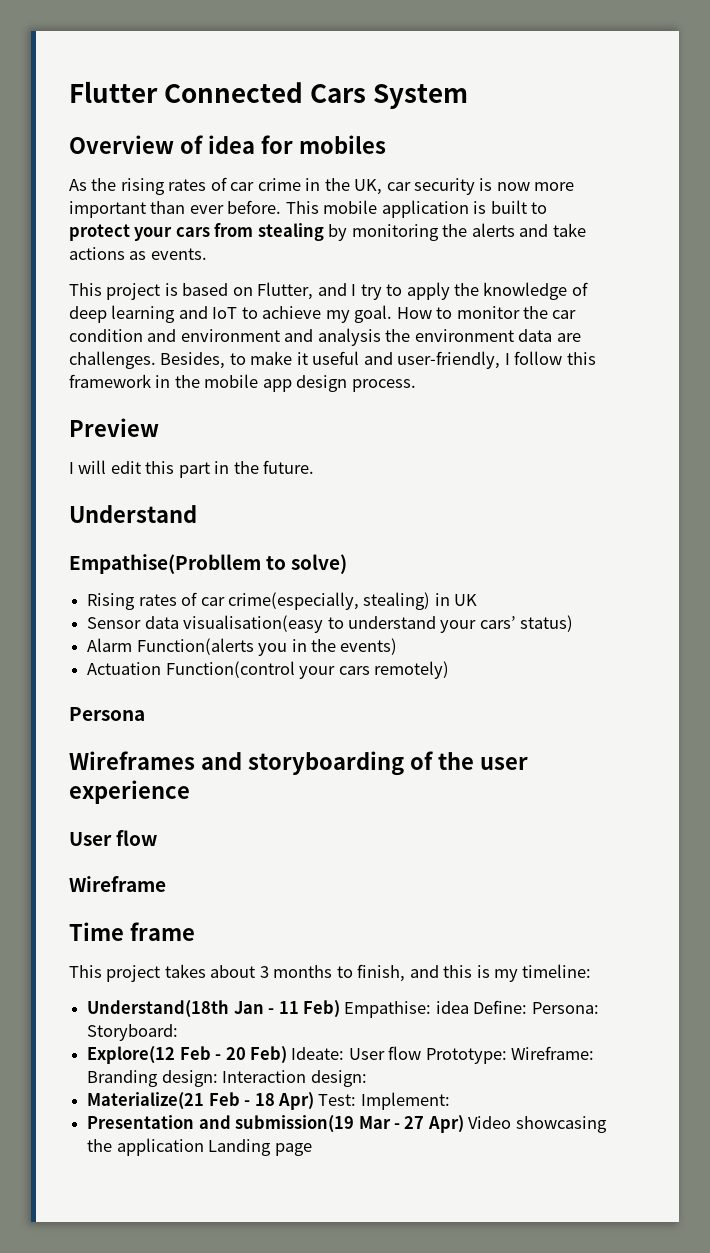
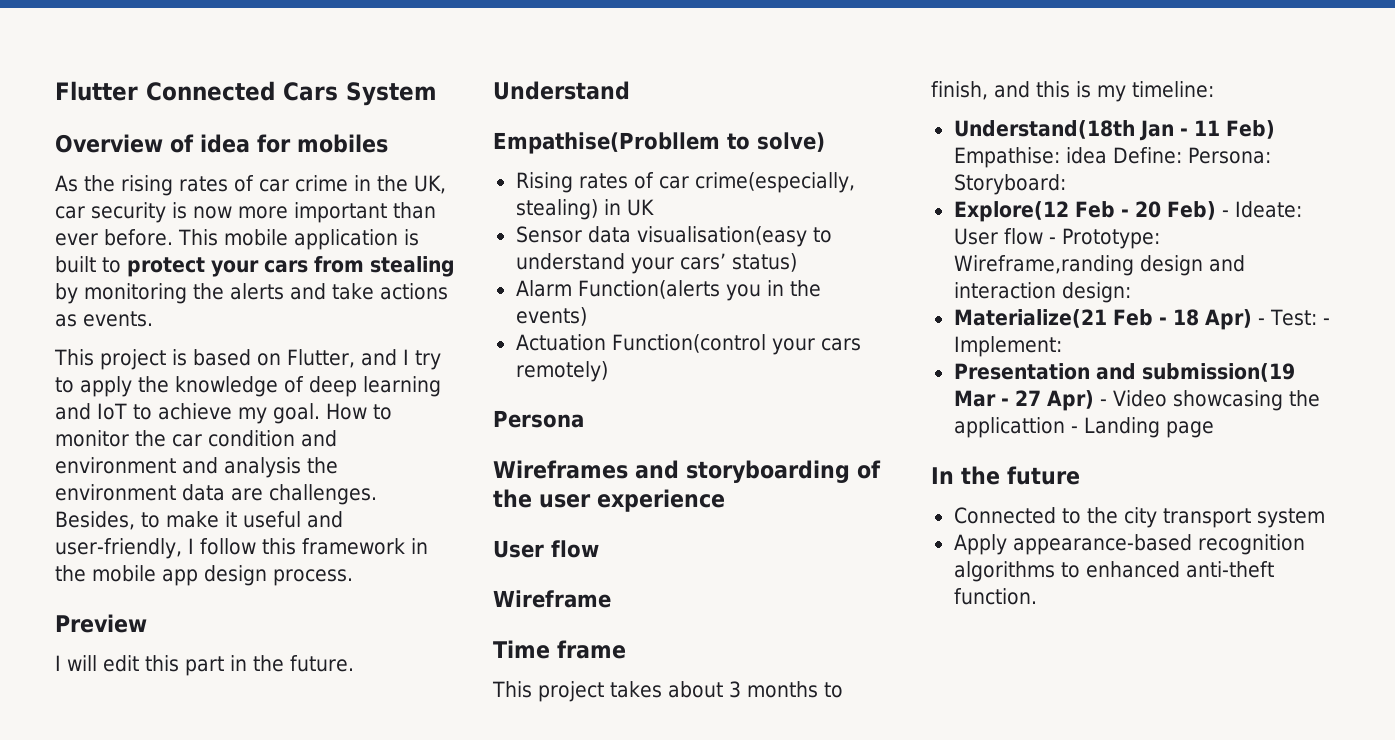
- Explore(12 Feb - 20 Feb) Ideate: User flow Prototype: Wireframe: Branding design: Interaction design:
+ Explore(12 Feb - 20 Feb) - Ideate: User flow - Prototype: Wireframe,randing design and interaction design:
- Materialize(21 Feb - 18 Apr) Test: Implement:
+ Materialize(21 Feb - 18 Apr) - Test: - Implement:
- Presentation and submission(19 Mar - 27 Apr) Video showcasing the application Landing page
+ Presentation and submission(19 Mar - 27 Apr) - Video showcasing the applicattion - Landing page
+ In the future
+ Connected to the city transport system
+ Apply appearance-based recognition algorithms to enhanced anti-theft function.

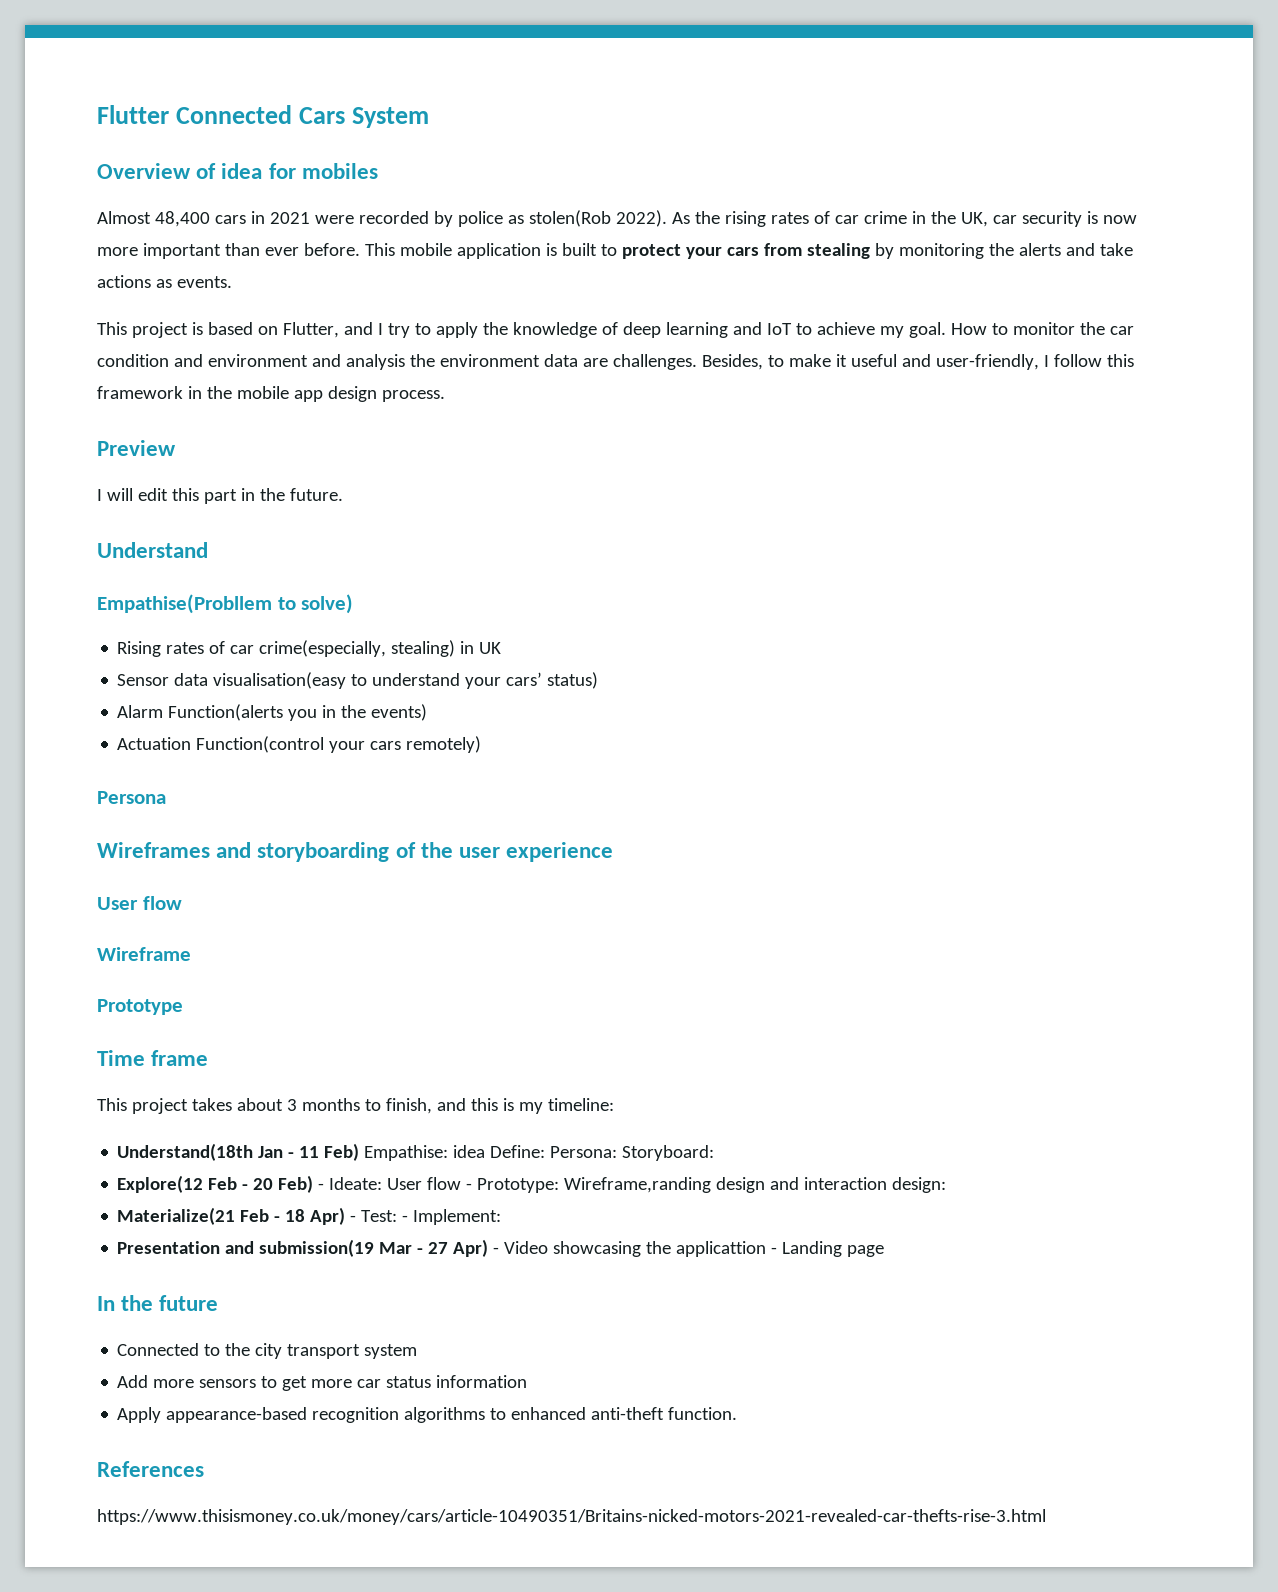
+ Almost 48,400 cars in 2021 were recorded by police as stolen(Rob 2022).
+ Prototype
+ Add more sensors to get more car status information
+ References
+ https://www.thisismoney.co.uk/money/cars/article-10490351/Britains-nicked-motors-2021-revealed-car-thefts-rise-3.html

